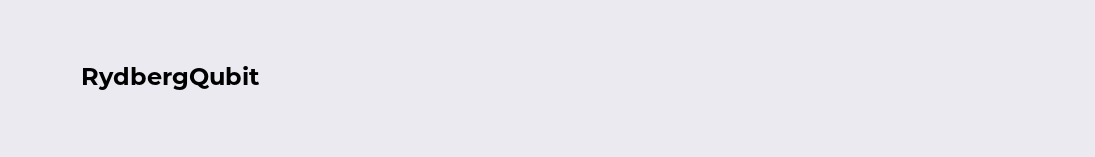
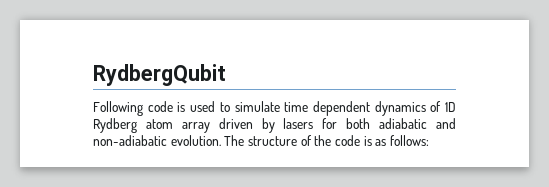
+ Following code is used to simulate time dependent dynamics of 1D Rydberg atom array driven by lasers for both adiabatic and non-adiabatic evolution. The structure of the code is as follows:

